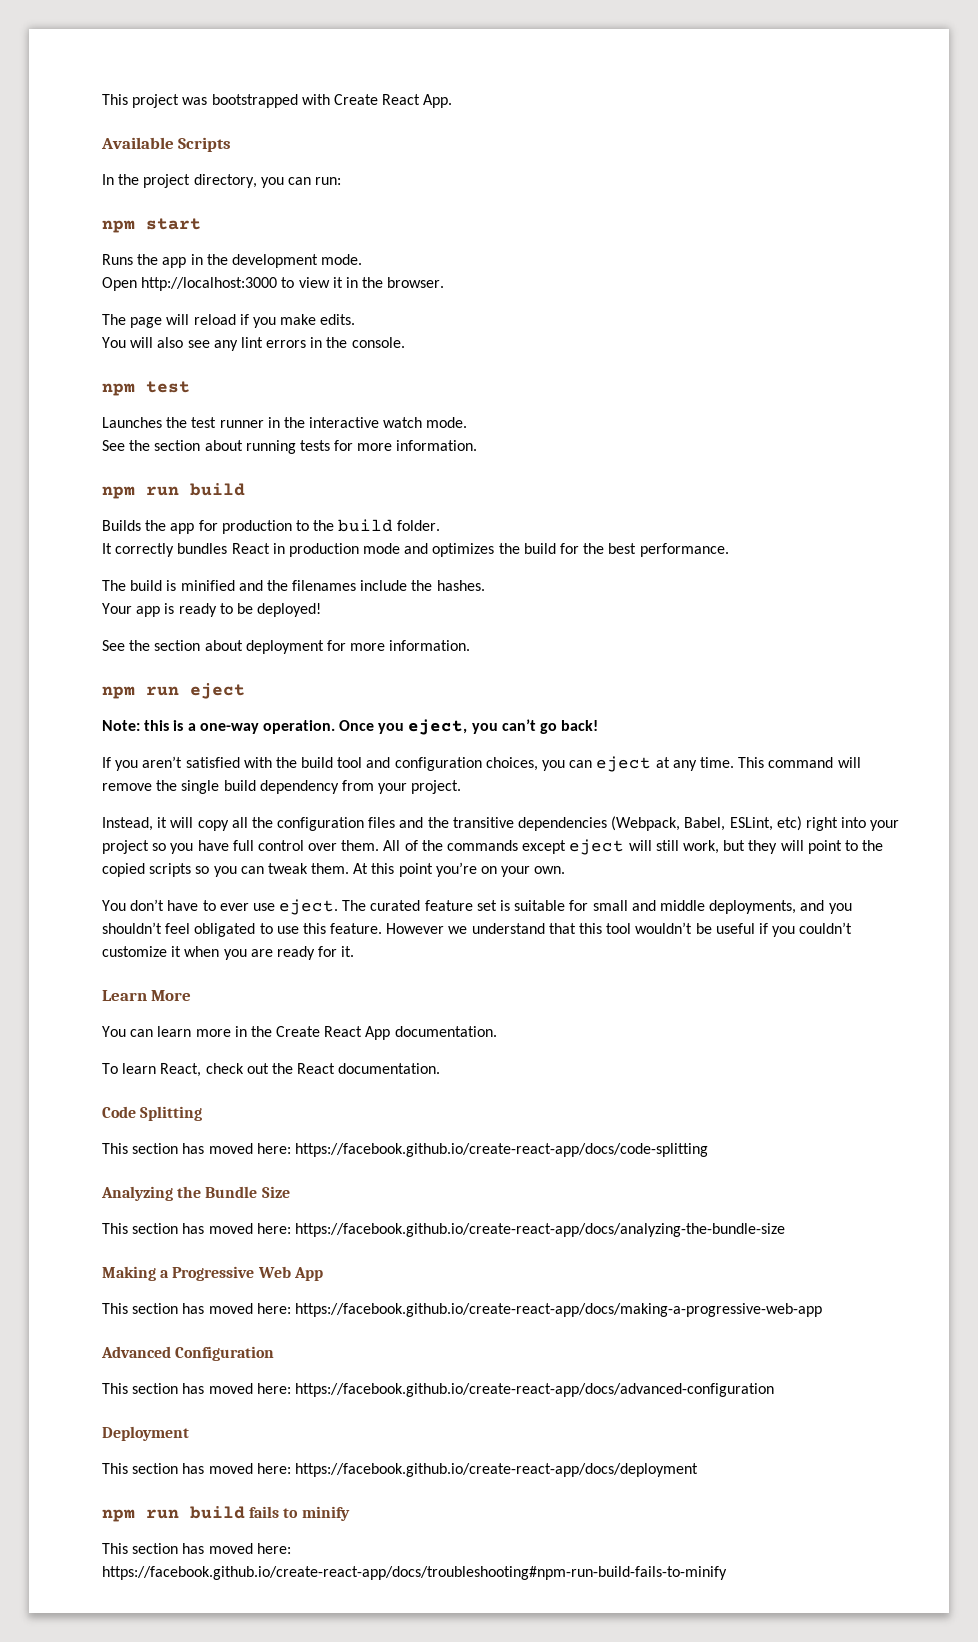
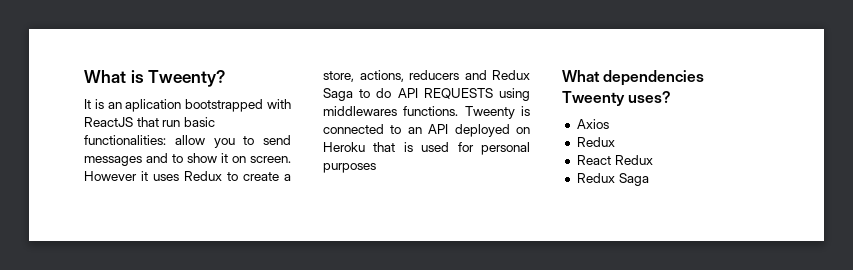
- This project was bootstrapped with Create React App.
- Available Scripts
- In the project directory, you can run:
- npm start
- Runs the app in the development mode.
- Open http://localhost:3000 to view it in the browser.
- The page will reload if you make edits.
- You will also see any lint errors in the console.
- npm test
- Launches the test runner in the interactive watch mode.
- See the section about running tests for more information.
- npm run build
- Builds the app for production to the build folder.
- It correctly bundles React in production mode and optimizes the build for the best performance.
- The build is minified and the filenames include the hashes.
- Your app is ready to be deployed!
- See the section about deployment for more information.
- npm run eject
- Note: this is a one-way operation. Once you eject, you can’t go back!
- If you aren’t satisfied with the build tool and configuration choices, you can eject at any time. This command will remove the single build dependency from your project.
- Instead, it will copy all the configuration files and the transitive dependencies (Webpack, Babel, ESLint, etc) right into your project so you have full control over them. All of the commands except eject will still work, but they will point to the copied scripts so you can tweak them. At this point you’re on your own.
- You don’t have to ever use eject. The curated feature set is suitable for small and middle deployments, and you shouldn’t feel obligated to use this feature. However we understand that this tool wouldn’t be useful if you couldn’t customize it when you are ready for it.
- Learn More
- You can learn more in the Create React App documentation.
- To learn React, check out the React documentation.
- Code Splitting
- This section has moved here: https://facebook.github.io/create-react-app/docs/code-splitting
- Analyzing the Bundle Size
- This section has moved here: https://facebook.github.io/create-react-app/docs/analyzing-the-bundle-size
- Making a Progressive Web App
- This section has moved here: https://facebook.github.io/create-react-app/docs/making-a-progressive-web-app
- Advanced Configuration
- This section has moved here: https://facebook.github.io/create-react-app/docs/advanced-configuration
- Deployment
- This section has moved here: https://facebook.github.io/create-react-app/docs/deployment
- npm run build fails to minify
- This section has moved here: https://facebook.github.io/create-react-app/docs/troubleshooting#npm-run-build-fails-to-minify
+ What is Tweenty?
+ It is an aplication bootstrapped with ReactJS that run basic functionalities: allow you to send messages and to show it on screen. However it uses Redux to create a store, actions, reducers and Redux Saga to do API REQUESTS using middlewares functions. Tweenty is connected to an API deployed on Heroku that is used for personal purposes
+ What dependencies Tweenty uses?
+ Axios
+ Redux
+ React Redux
+ Redux Saga

